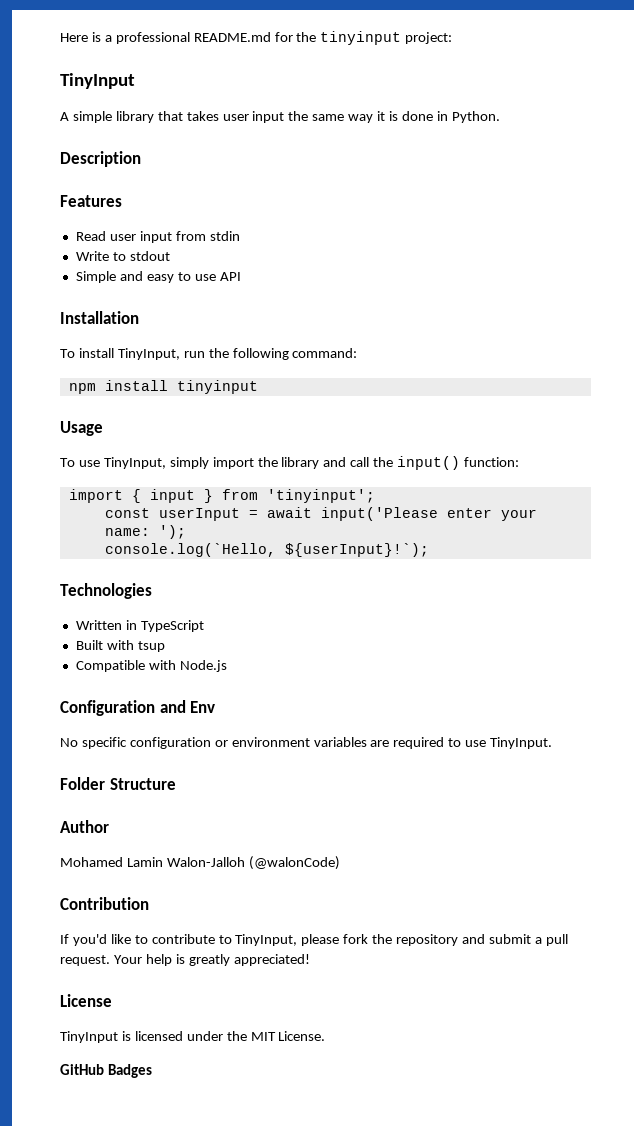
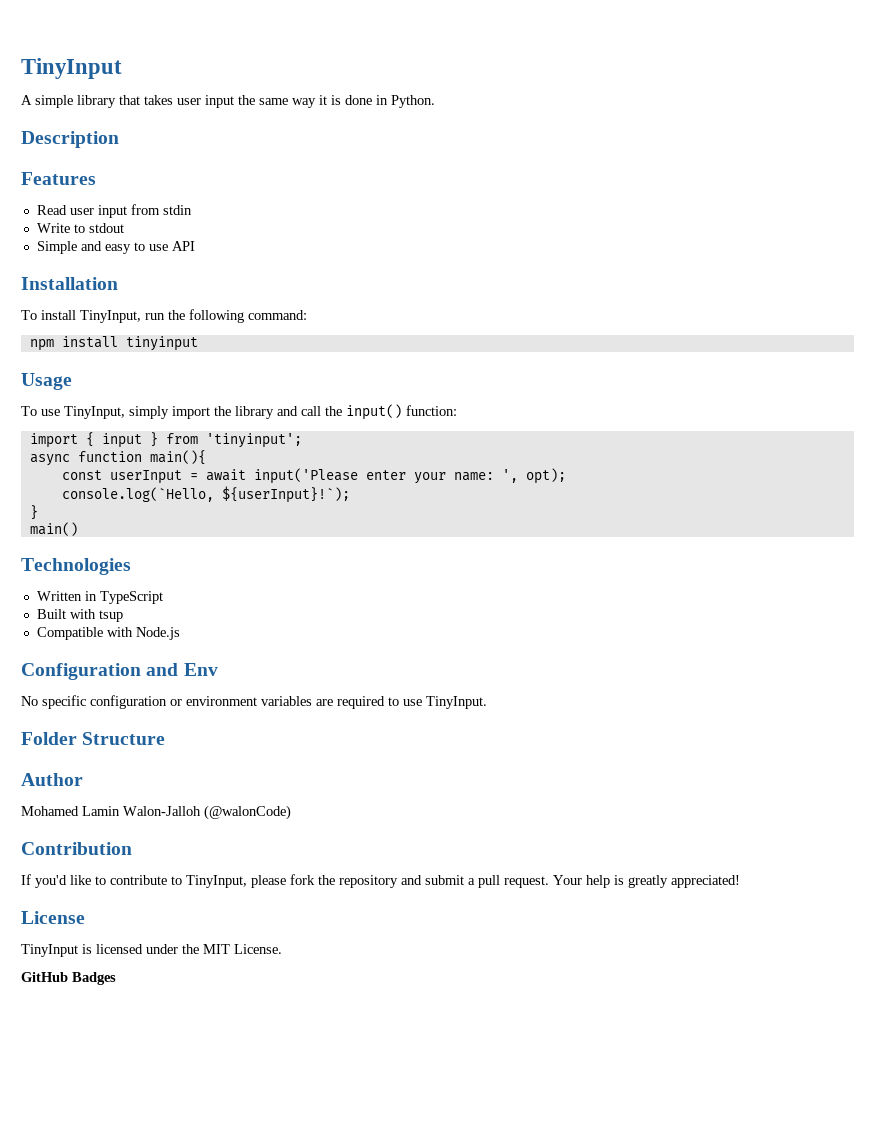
- Here is a professional README.md for the tinyinput project:
+ async function main(){
- const userInput = await input('Please enter your name: ');
+ const userInput = await input('Please enter your name: ', opt);
  console.log(`Hello, ${userInput}!`);
+ }
+ main()

